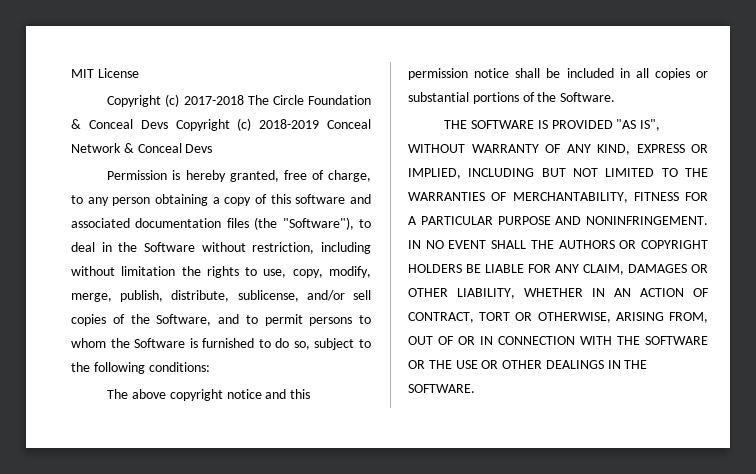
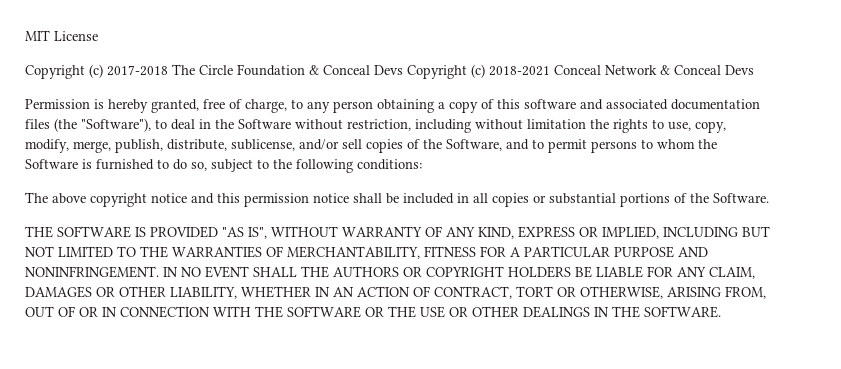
- Copyright (c) 2017-2018 The Circle Foundation & Conceal Devs Copyright (c) 2018-2019 Conceal Network & Conceal Devs
+ Copyright (c) 2017-2018 The Circle Foundation & Conceal Devs Copyright (c) 2018-2021 Conceal Network & Conceal Devs

